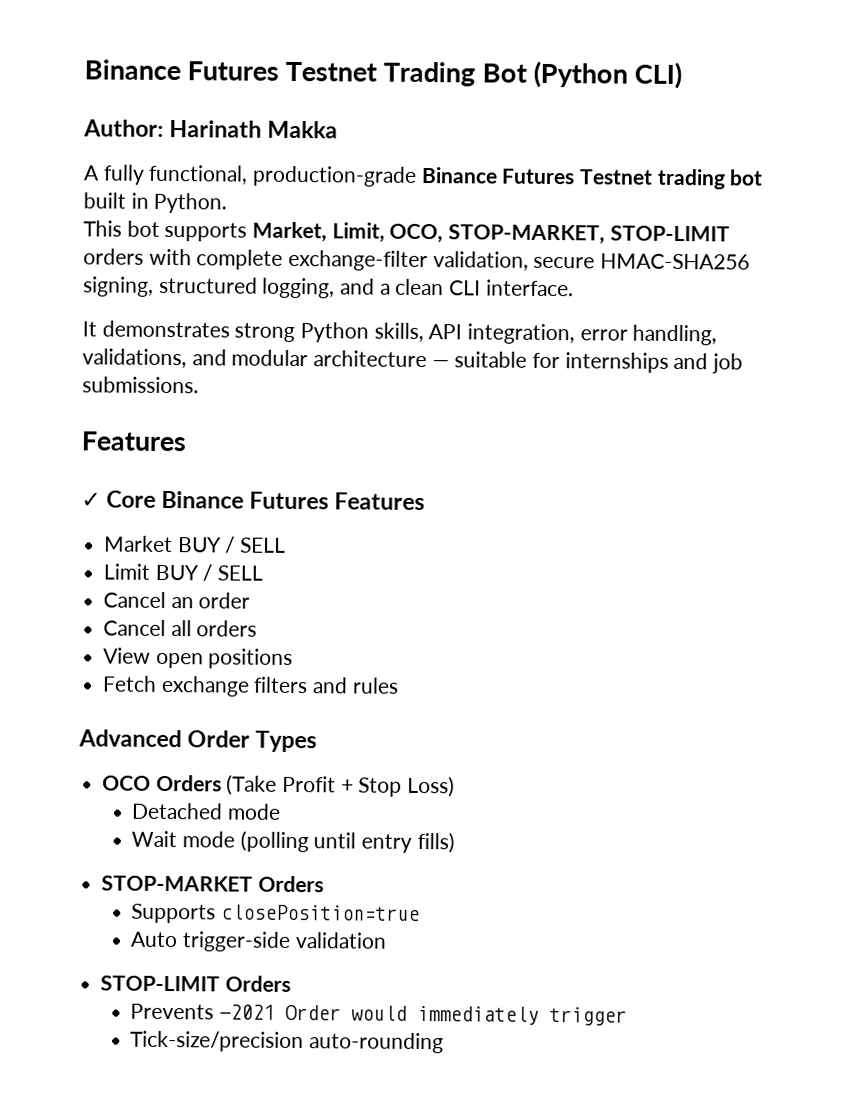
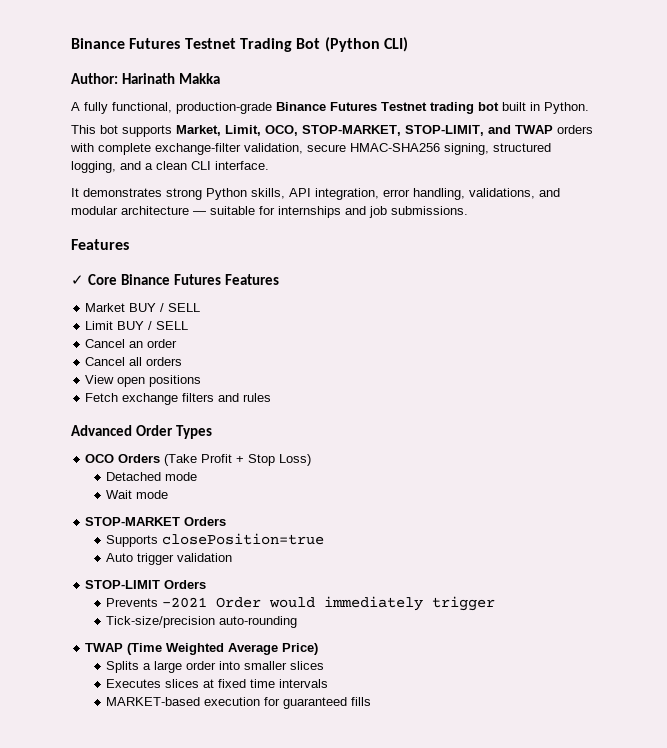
- This bot supports Market, Limit, OCO, STOP-MARKET, STOP-LIMIT orders with complete exchange-filter validation, secure HMAC-SHA256 signing, structured logging, and a clean CLI interface.
+ This bot supports Market, Limit, OCO, STOP-MARKET, STOP-LIMIT, and TWAP orders with complete exchange-filter validation, secure HMAC-SHA256 signing, structured logging, and a clean CLI interface.
- Wait mode (polling until entry fills)
+ Wait mode
- Auto trigger-side validation
+ Auto trigger validation
+ TWAP (Time Weighted Average Price)
+ Splits a large order into smaller slices
+ Executes slices at fixed time intervals
+ MARKET-based execution for guaranteed fills

